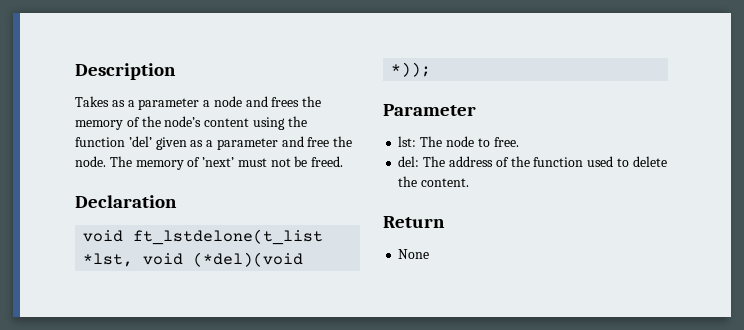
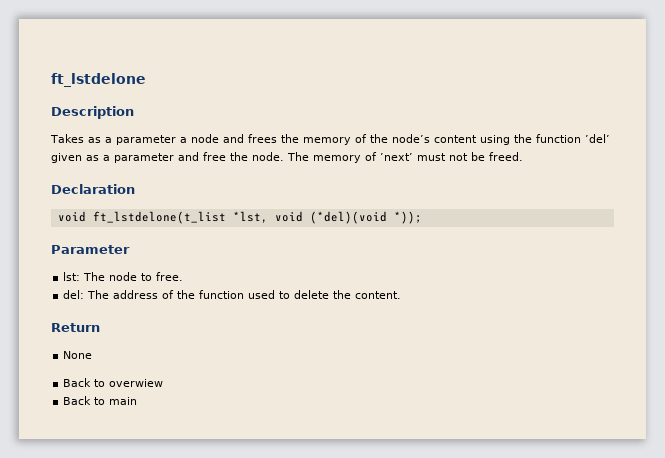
+ ft_lstdelone
+ Back to overwiew
+ Back to main

